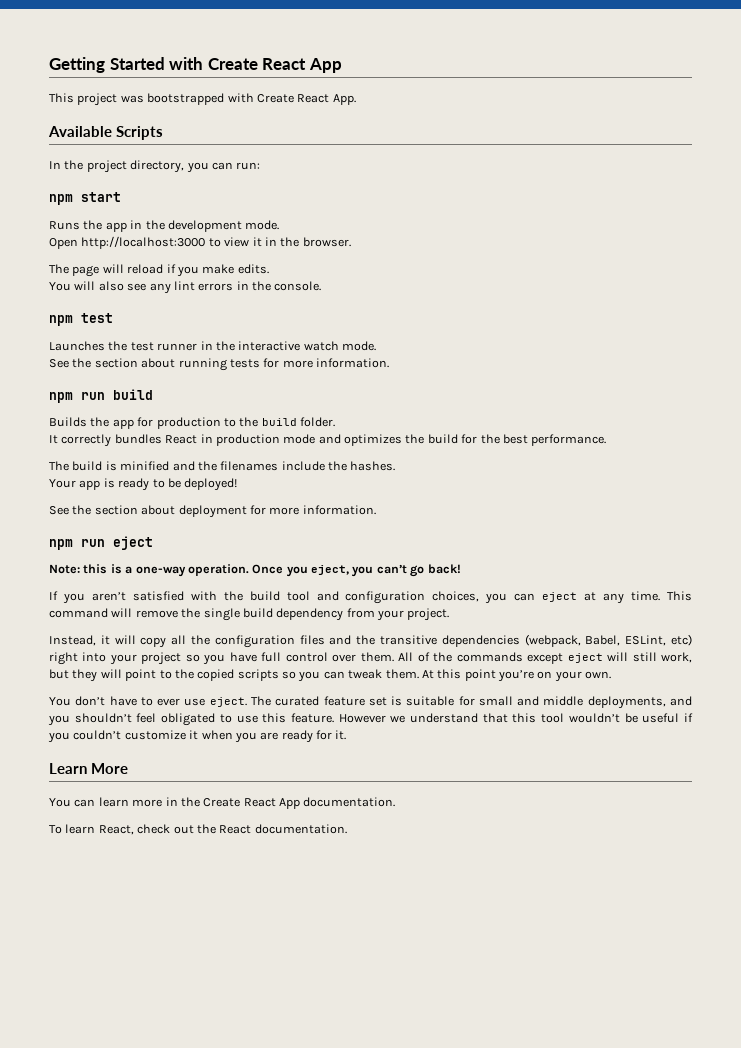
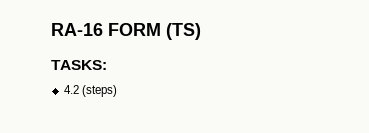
- Getting Started with Create React App
- This project was bootstrapped with Create React App.
- Available Scripts
- In the project directory, you can run:
- npm start
- Runs the app in the development mode.
- Open http://localhost:3000 to view it in the browser.
- The page will reload if you make edits.
- You will also see any lint errors in the console.
- npm test
- Launches the test runner in the interactive watch mode.
- See the section about running tests for more information.
- npm run build
- Builds the app for production to the build folder.
- It correctly bundles React in production mode and optimizes the build for the best performance.
- The build is minified and the filenames include the hashes.
- Your app is ready to be deployed!
- See the section about deployment for more information.
- npm run eject
- Note: this is a one-way operation. Once you eject, you can’t go back!
- If you aren’t satisfied with the build tool and configuration choices, you can eject at any time. This command will remove the single build dependency from your project.
- Instead, it will copy all the configuration files and the transitive dependencies (webpack, Babel, ESLint, etc) right into your project so you have full control over them. All of the commands except eject will still work, but they will point to the copied scripts so you can tweak them. At this point you’re on your own.
- You don’t have to ever use eject. The curated feature set is suitable for small and middle deployments, and you shouldn’t feel obligated to use this feature. However we understand that this tool wouldn’t be useful if you couldn’t customize it when you are ready for it.
- Learn More
- You can learn more in the Create React App documentation.
- To learn React, check out the React documentation.
+ RA-16 FORM (TS)
+ TASKS:
+ 4.2 (steps)

